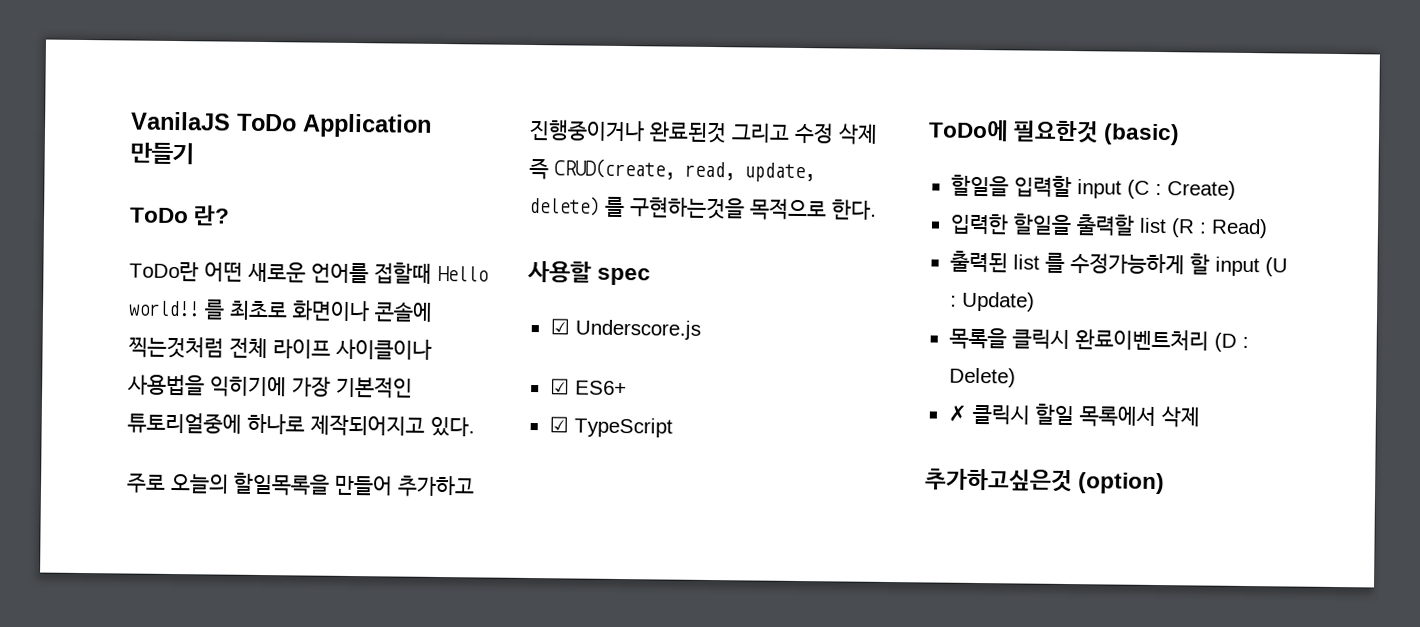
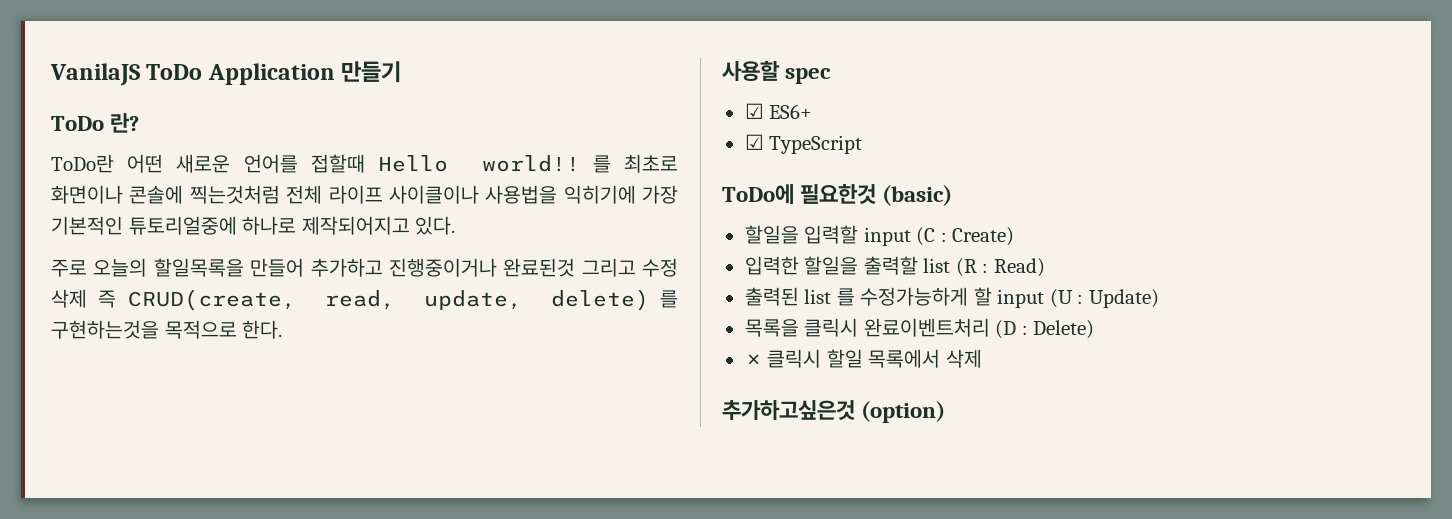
- ☑ Underscore.js

